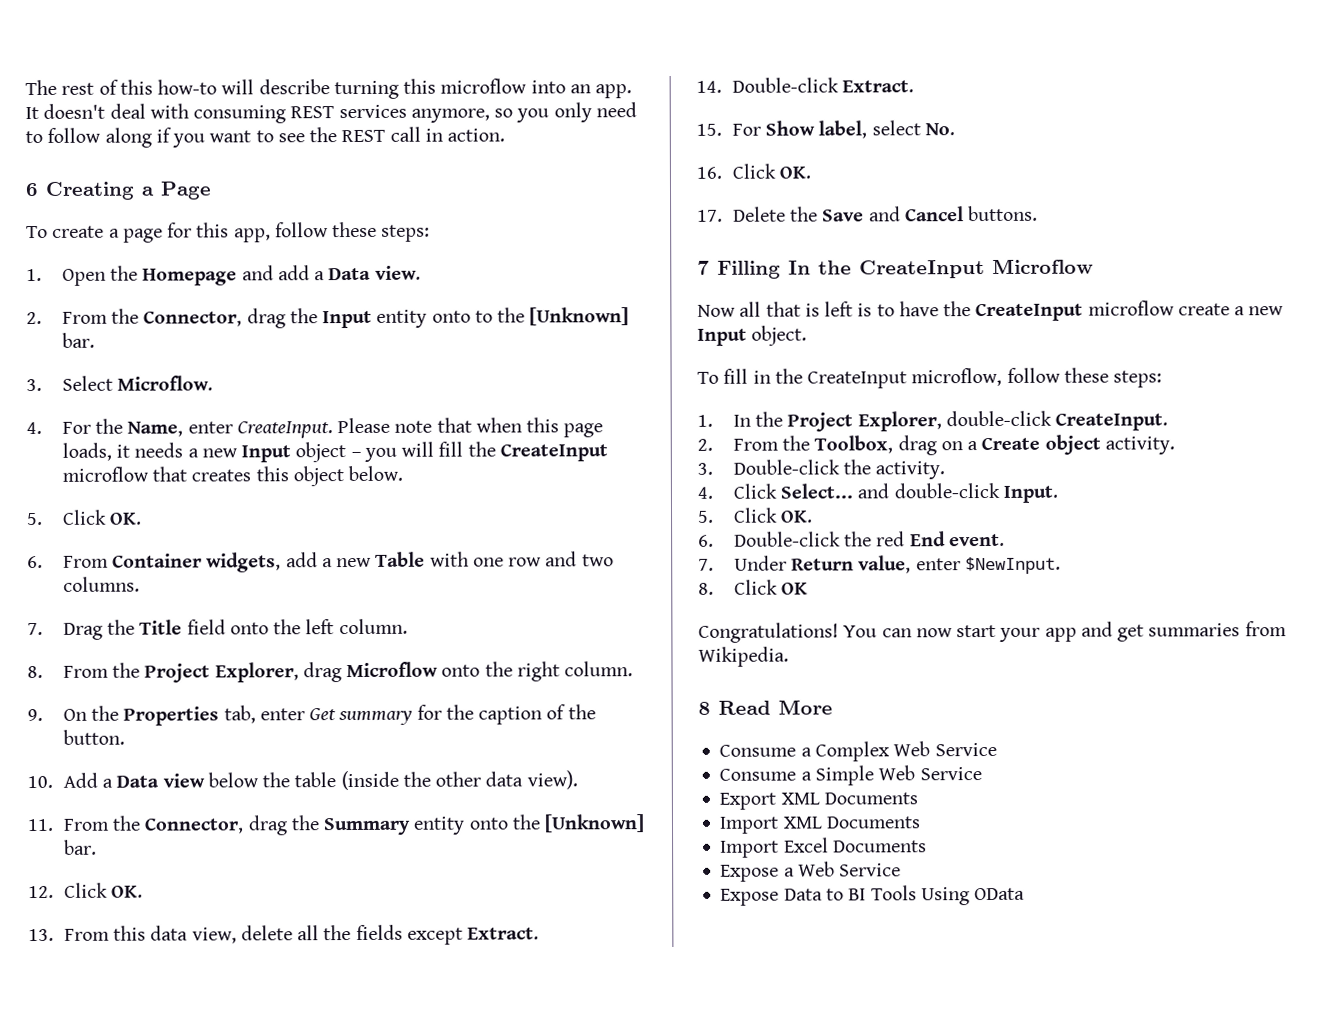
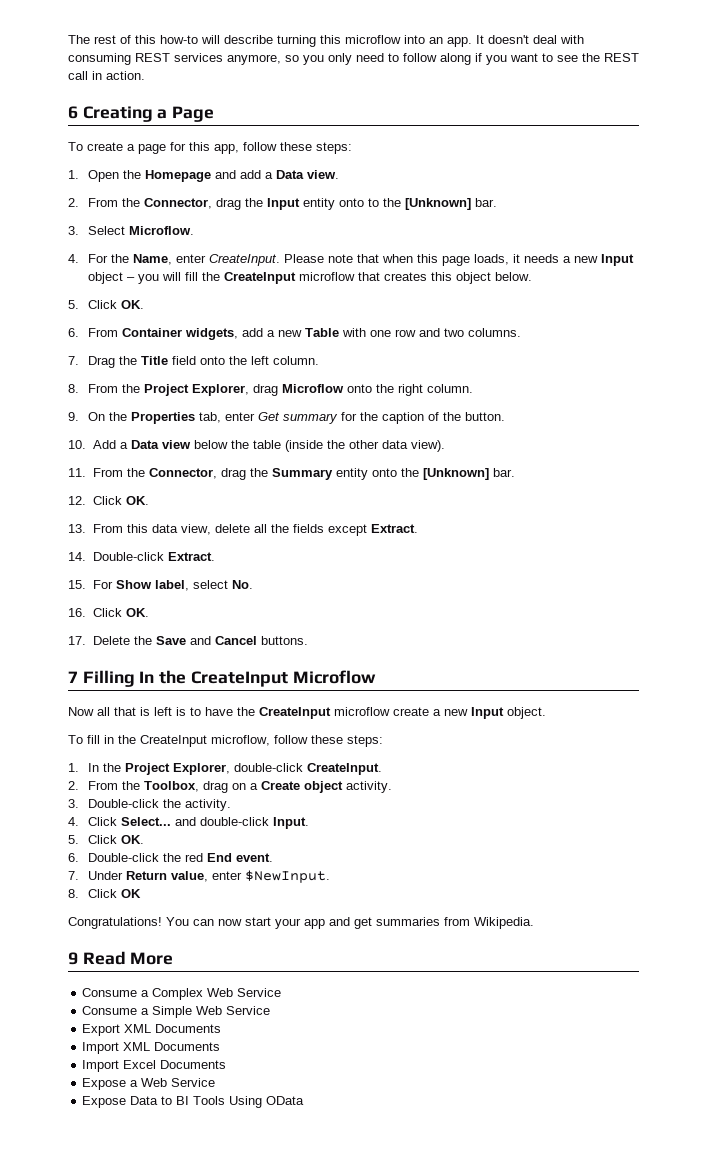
- 8 Read More
+ 9 Read More

